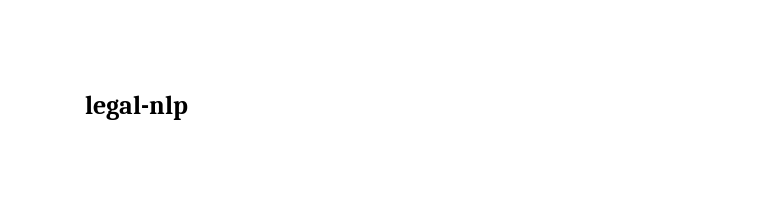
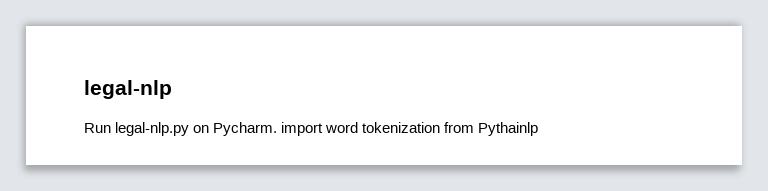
+ Run legal-nlp.py on Pycharm. import word tokenization from Pythainlp

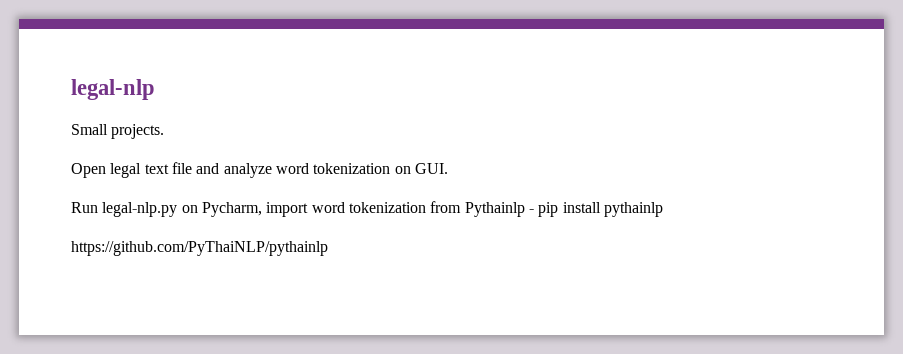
+ Small projects.
+ Open legal text file and analyze word tokenization on GUI.
- Run legal-nlp.py on Pycharm. import word tokenization from Pythainlp
+ Run legal-nlp.py on Pycharm, import word tokenization from Pythainlp - pip install pythainlp
+ https://github.com/PyThaiNLP/pythainlp

